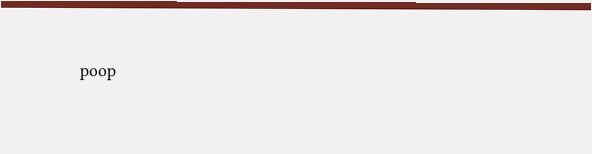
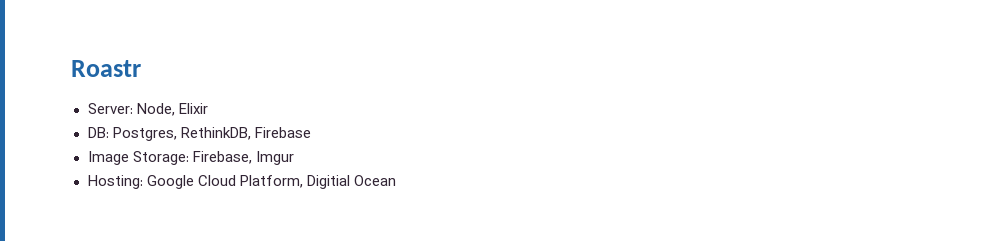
- poop
+ Roastr
+ Server: Node, Elixir
+ DB: Postgres, RethinkDB, Firebase
+ Image Storage: Firebase, Imgur
+ Hosting: Google Cloud Platform, Digitial Ocean

